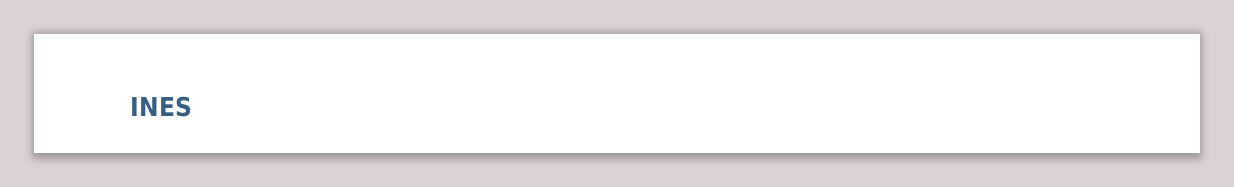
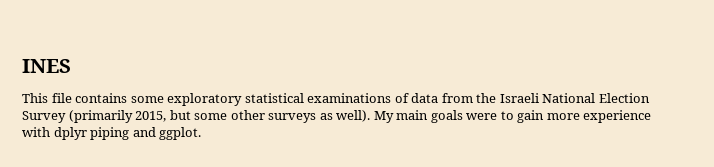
+ This file contains some exploratory statistical examinations of data from the Israeli National Election Survey (primarily 2015, but some other surveys as well). My main goals were to gain more experience with dplyr piping and ggplot.

